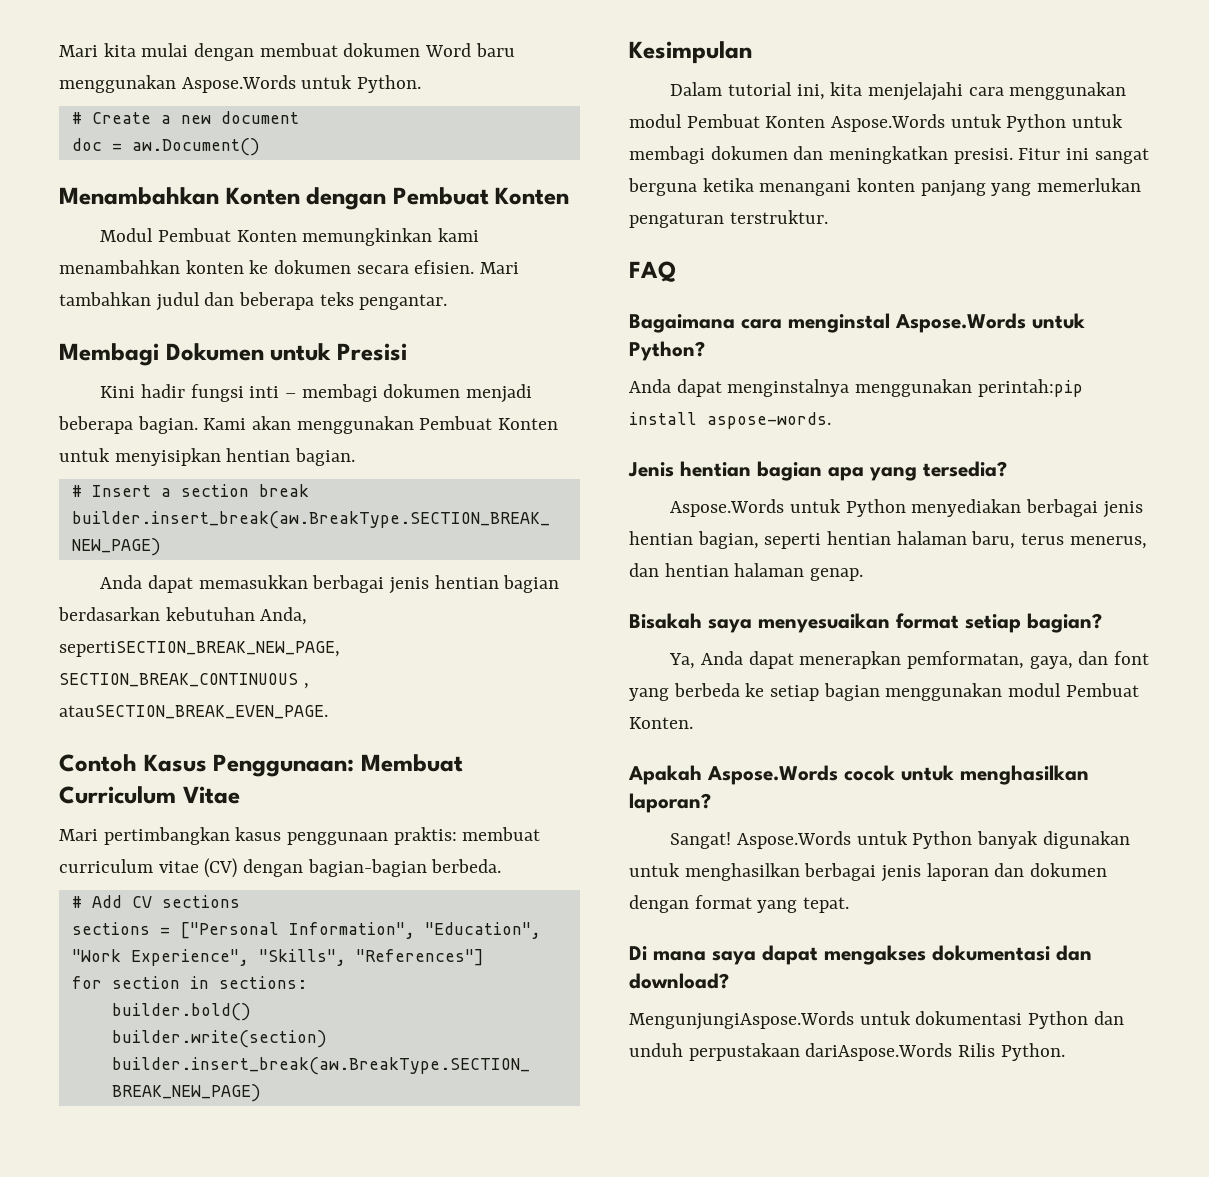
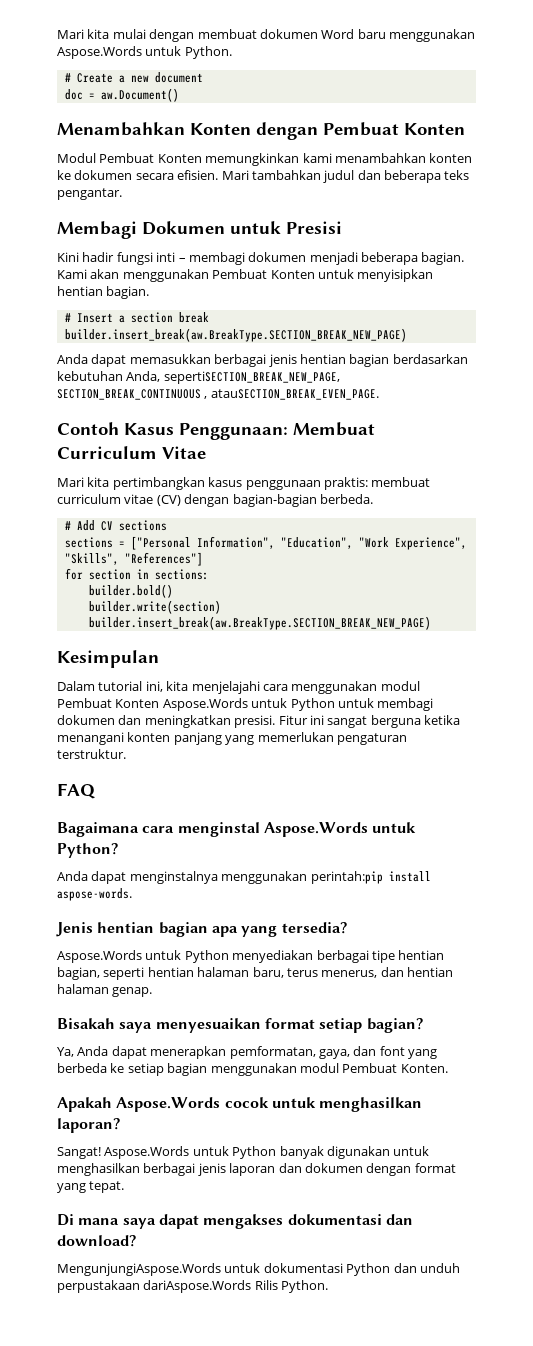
- Mari pertimbangkan kasus penggunaan praktis: membuat curriculum vitae (CV) dengan bagian-bagian berbeda.
+ Mari kita pertimbangkan kasus penggunaan praktis: membuat curriculum vitae (CV) dengan bagian-bagian berbeda.
- Aspose.Words untuk Python menyediakan berbagai jenis hentian bagian, seperti hentian halaman baru, terus menerus, dan hentian halaman genap.
+ Aspose.Words untuk Python menyediakan berbagai tipe hentian bagian, seperti hentian halaman baru, terus menerus, dan hentian halaman genap.

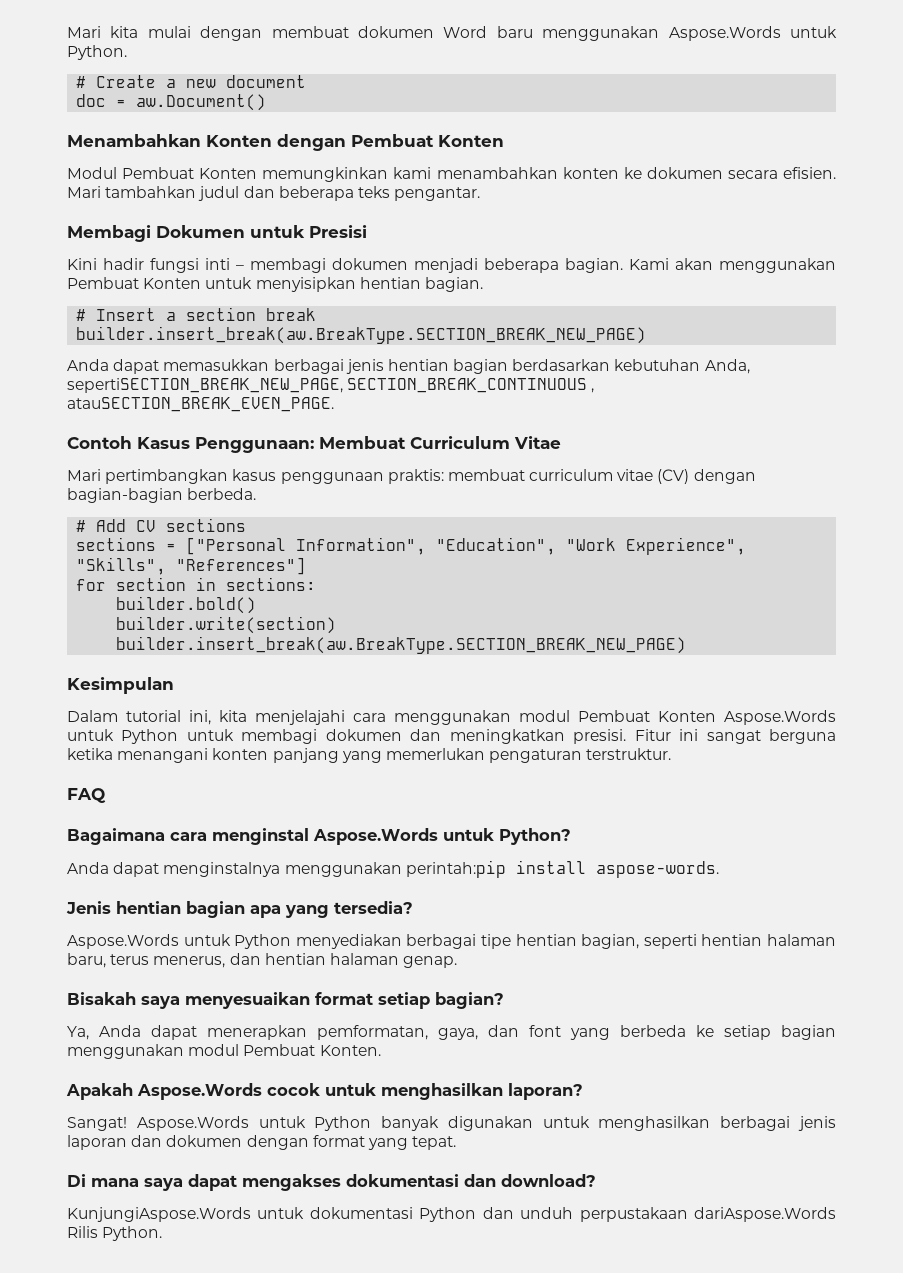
- Mari kita pertimbangkan kasus penggunaan praktis: membuat curriculum vitae (CV) dengan bagian-bagian berbeda.
+ Mari pertimbangkan kasus penggunaan praktis: membuat curriculum vitae (CV) dengan bagian-bagian berbeda.
- MengunjungiAspose.Words untuk dokumentasi Python dan unduh perpustakaan dariAspose.Words Rilis Python.
+ KunjungiAspose.Words untuk dokumentasi Python dan unduh perpustakaan dariAspose.Words Rilis Python.

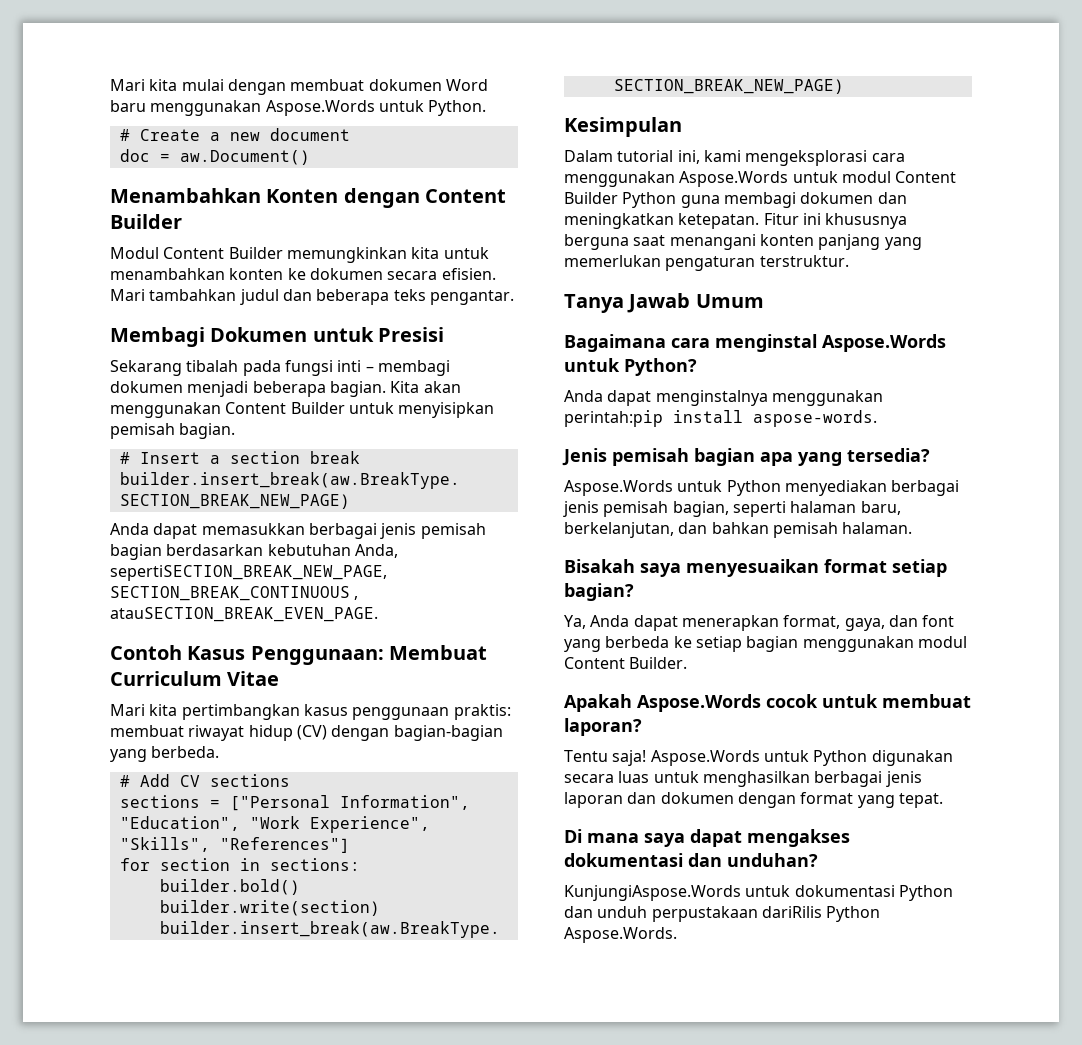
- Menambahkan Konten dengan Pembuat Konten
+ Menambahkan Konten dengan Content Builder
- Modul Pembuat Konten memungkinkan kami menambahkan konten ke dokumen secara efisien.
+ Modul Content Builder memungkinkan kita untuk menambahkan konten ke dokumen secara efisien.
- Kini hadir fungsi inti – membagi dokumen menjadi beberapa bagian.
+ Sekarang tibalah pada fungsi inti – membagi dokumen menjadi beberapa bagian.
- Kami akan menggunakan Pembuat Konten untuk menyisipkan hentian bagian.
+ Kita akan menggunakan Content Builder untuk menyisipkan pemisah bagian.
- Anda dapat memasukkan berbagai jenis hentian bagian berdasarkan kebutuhan Anda, sepertiSECTION_BREAK_NEW_PAGE, SECTION_BREAK_CONTINUOUS , atauSECTION_BREAK_EVEN_PAGE.
+ Anda dapat memasukkan berbagai jenis pemisah bagian berdasarkan kebutuhan Anda, sepertiSECTION_BREAK_NEW_PAGE, SECTION_BREAK_CONTINUOUS , atauSECTION_BREAK_EVEN_PAGE.
- Mari pertimbangkan kasus penggunaan praktis: membuat curriculum vitae (CV) dengan bagian-bagian berbeda.
+ Mari kita pertimbangkan kasus penggunaan praktis: membuat riwayat hidup (CV) dengan bagian-bagian yang berbeda.
- Dalam tutorial ini, kita menjelajahi cara menggunakan modul Pembuat Konten Aspose.Words untuk Python untuk membagi dokumen dan meningkatkan presisi.
+ Dalam tutorial ini, kami mengeksplorasi cara menggunakan Aspose.Words untuk modul Content Builder Python guna membagi dokumen dan meningkatkan ketepatan.
- Fitur ini sangat berguna ketika menangani konten panjang yang memerlukan pengaturan terstruktur.
+ Fitur ini khususnya berguna saat menangani konten panjang yang memerlukan pengaturan terstruktur.
- FAQ
+ Tanya Jawab Umum
- Jenis hentian bagian apa yang tersedia?
+ Jenis pemisah bagian apa yang tersedia?
- Aspose.Words untuk Python menyediakan berbagai tipe hentian bagian, seperti hentian halaman baru, terus menerus, dan hentian halaman genap.
+ Aspose.Words untuk Python menyediakan berbagai jenis pemisah bagian, seperti halaman baru, berkelanjutan, dan bahkan pemisah halaman.
- Ya, Anda dapat menerapkan pemformatan, gaya, dan font yang berbeda ke setiap bagian menggunakan modul Pembuat Konten.
+ Ya, Anda dapat menerapkan format, gaya, dan font yang berbeda ke setiap bagian menggunakan modul Content Builder.
- Apakah Aspose.Words cocok untuk menghasilkan laporan?
+ Apakah Aspose.Words cocok untuk membuat laporan?
- Sangat! Aspose.Words untuk Python banyak digunakan untuk menghasilkan berbagai jenis laporan dan dokumen dengan format yang tepat.
+ Tentu saja! Aspose.Words untuk Python digunakan secara luas untuk menghasilkan berbagai jenis laporan dan dokumen dengan format yang tepat.
- Di mana saya dapat mengakses dokumentasi dan download?
+ Di mana saya dapat mengakses dokumentasi dan unduhan?
- KunjungiAspose.Words untuk dokumentasi Python dan unduh perpustakaan dariAspose.Words Rilis Python.
+ KunjungiAspose.Words untuk dokumentasi Python dan unduh perpustakaan dariRilis Python Aspose.Words.

